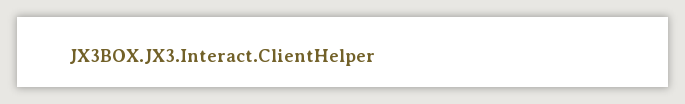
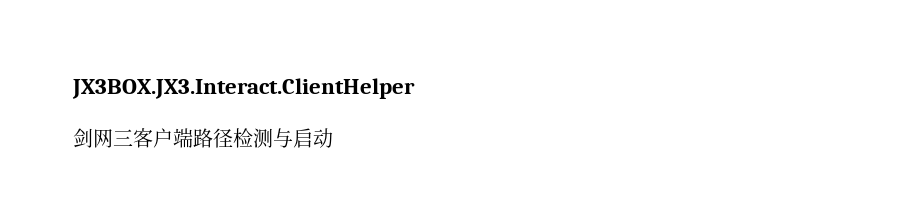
+ 剑网三客户端路径检测与启动

